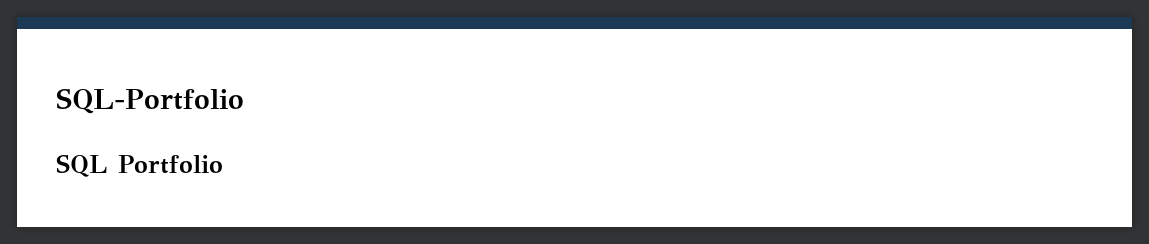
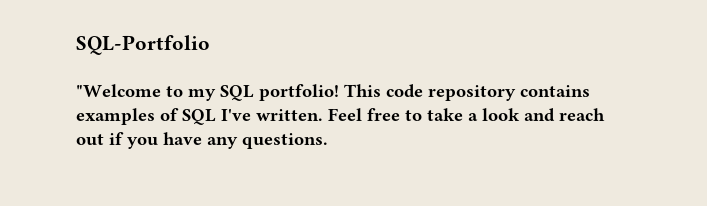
- SQL Portfolio
+ "Welcome to my SQL portfolio! This code repository contains examples of SQL I've written. Feel free to take a look and reach out if you have any questions.

